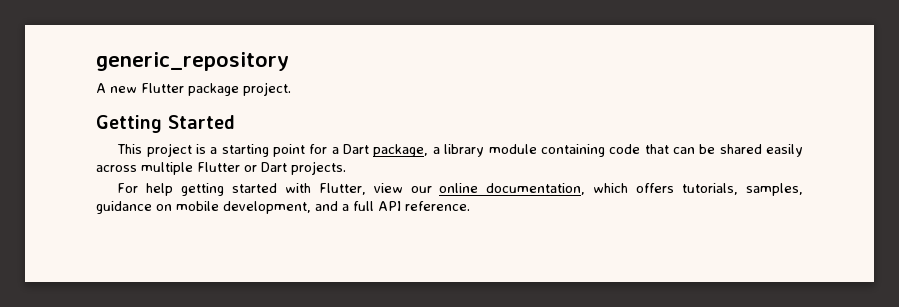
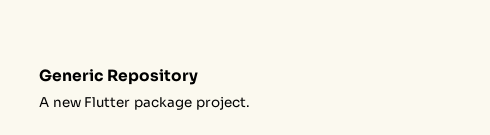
- generic_repository
+ Generic Repository
- Getting Started
- This project is a starting point for a Dart package, a library module containing code that can be shared easily across multiple Flutter or Dart projects.
- For help getting started with Flutter, view our online documentation, which offers tutorials, samples, guidance on mobile development, and a full API reference.

